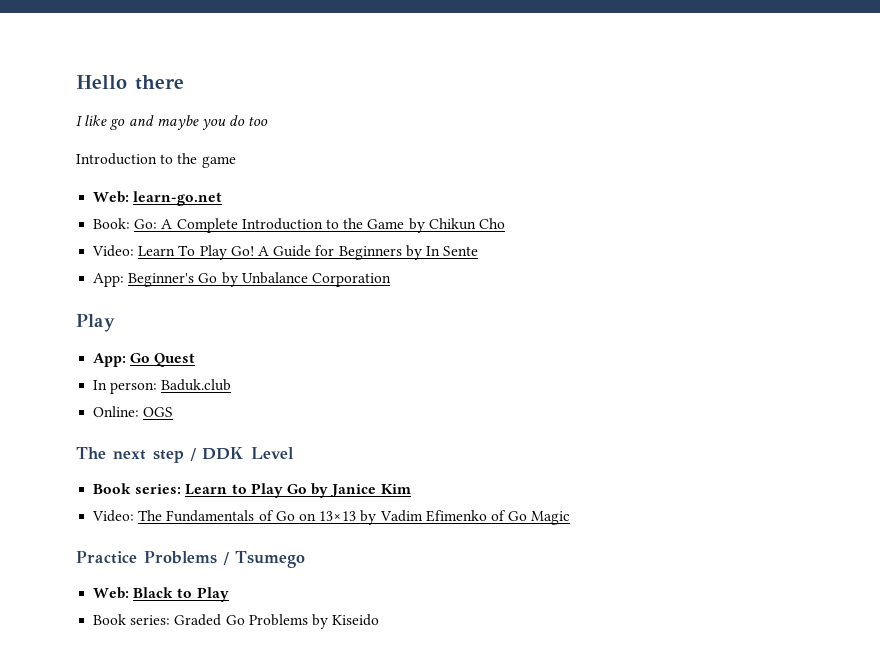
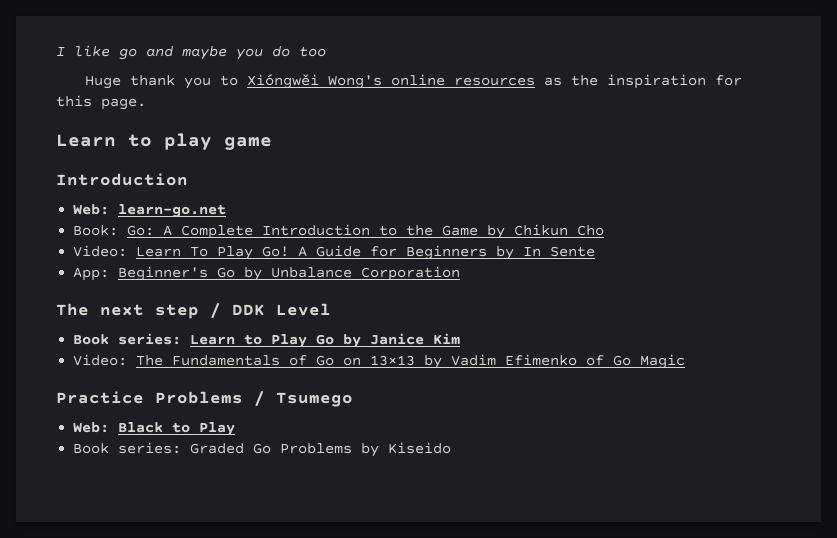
- Hello there
- Introduction to the game
+ Huge thank you to Xióngwěi Wong's online resources as the inspiration for this page.
+ Learn to play game
+ Introduction
  App: Beginner's Go by Unbalance Corporation
- Play
- App: Go Quest
- In person: Baduk.club
- Online: OGS

